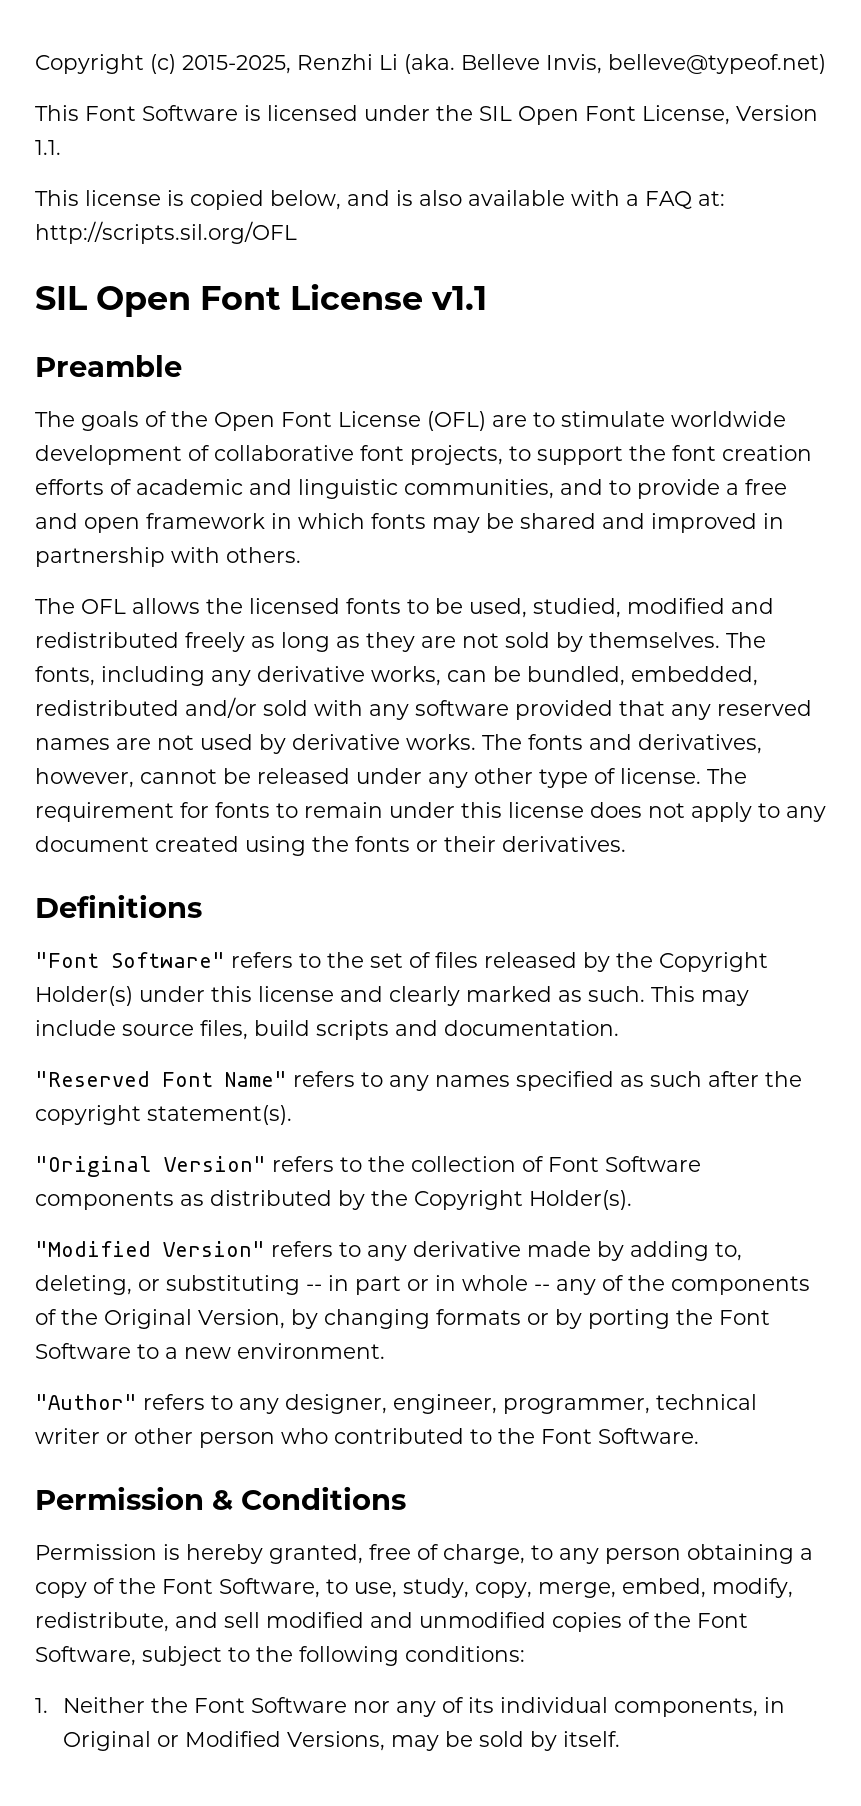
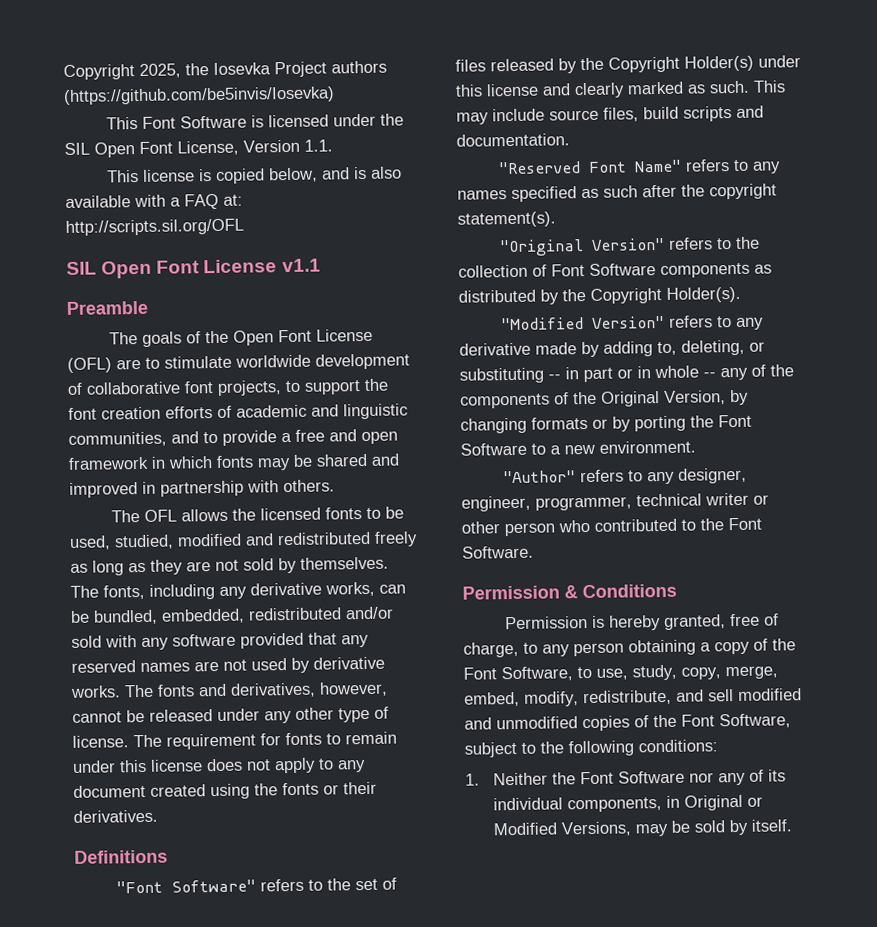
- Copyright (c) 2015-2025, Renzhi Li (aka. Belleve Invis, belleve@typeof.net)
+ Copyright 2025, the Iosevka Project authors (https://github.com/be5invis/Iosevka)

